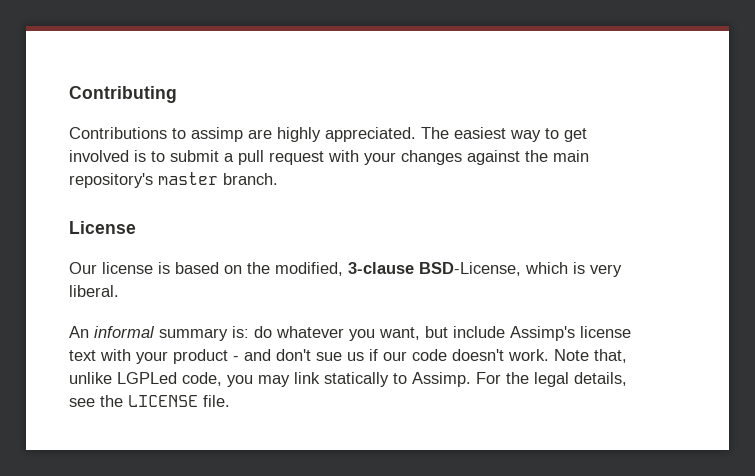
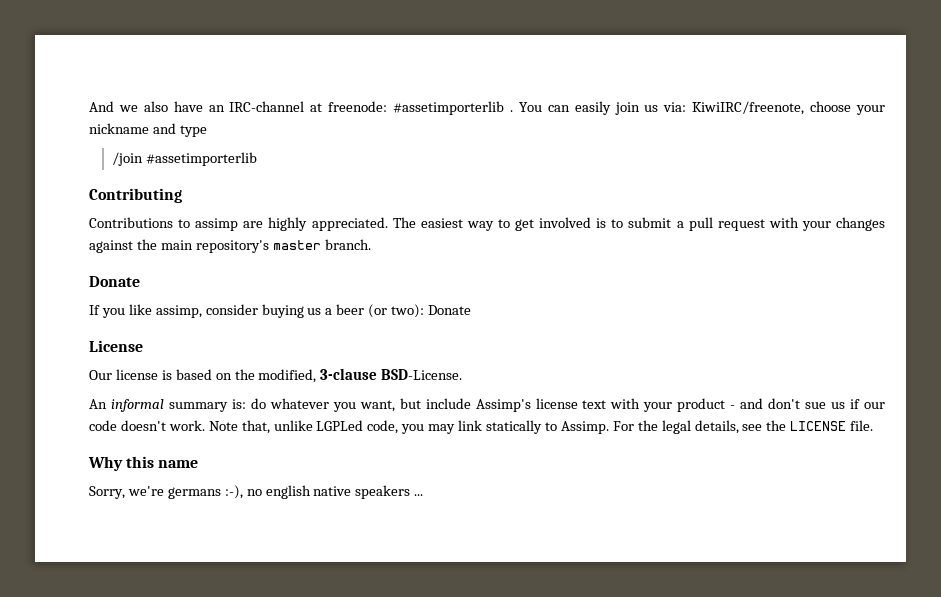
+ And we also have an IRC-channel at freenode: #assetimporterlib . You can easily join us via: KiwiIRC/freenote, choose your nickname and type
+ /join #assetimporterlib
  The easiest way to get involved is to submit a pull request with your changes against the main repository's master branch.
+ Donate
+ If you like assimp, consider buying us a beer (or two): Donate
- Our license is based on the modified, 3-clause BSD-License, which is very liberal.
+ Our license is based on the modified, 3-clause BSD-License.
+ Why this name
+ Sorry, we're germans :-), no english native speakers ...

